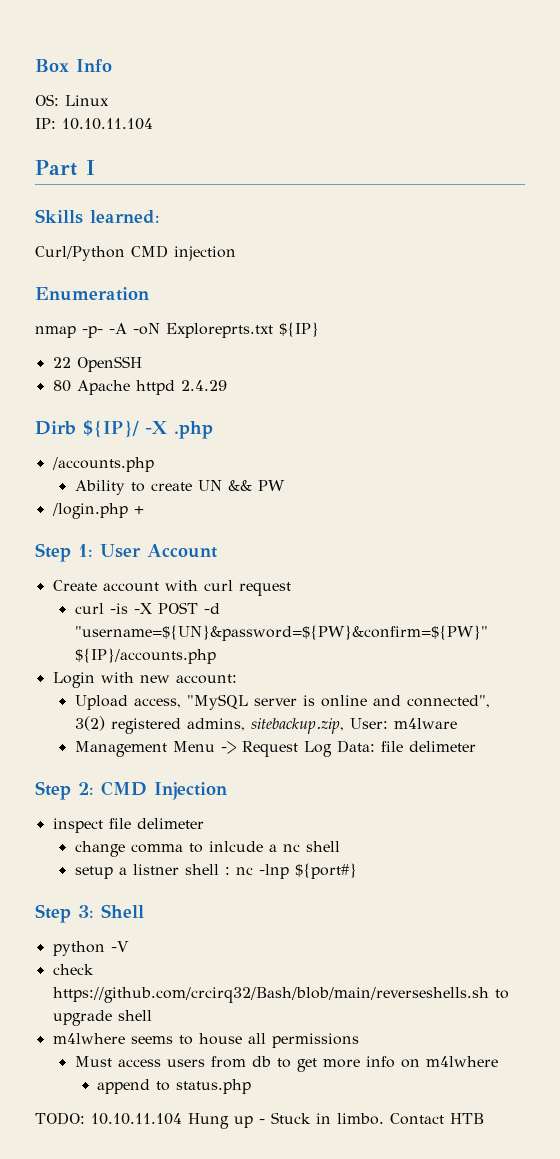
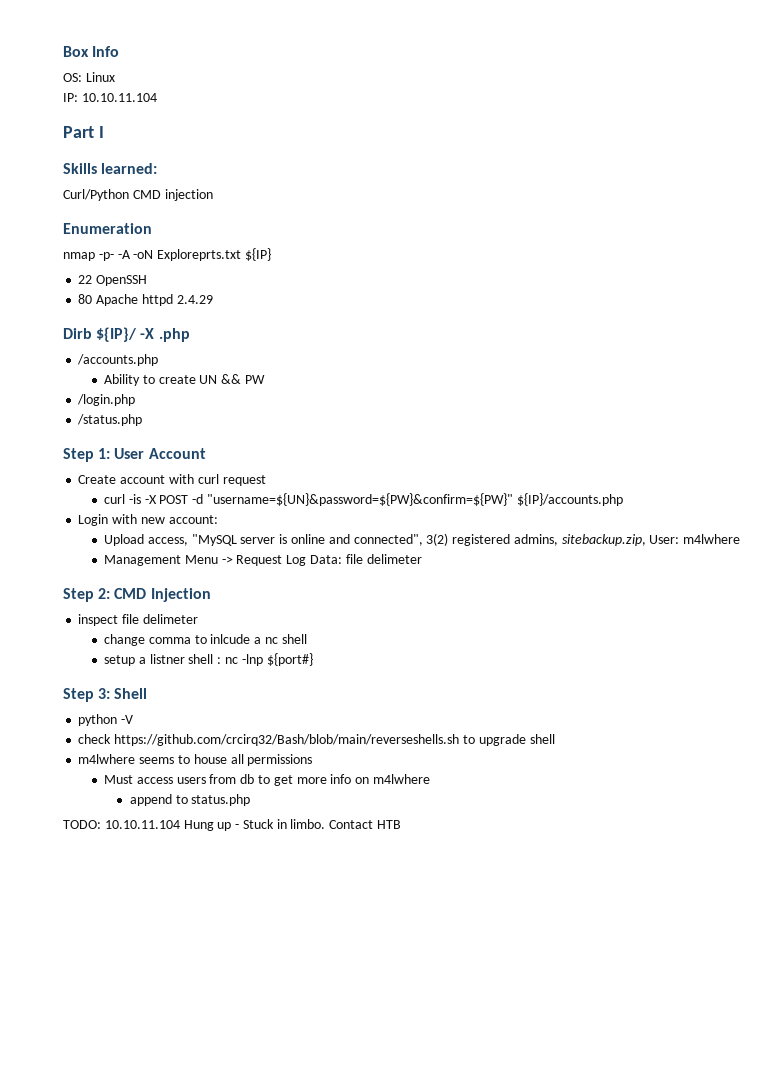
- /login.php +
+ /login.php
+ /status.php
- Upload access, "MySQL server is online and connected", 3(2) registered admins, sitebackup.zip, User: m4lware
+ Upload access, "MySQL server is online and connected", 3(2) registered admins, sitebackup.zip, User: m4lwhere

